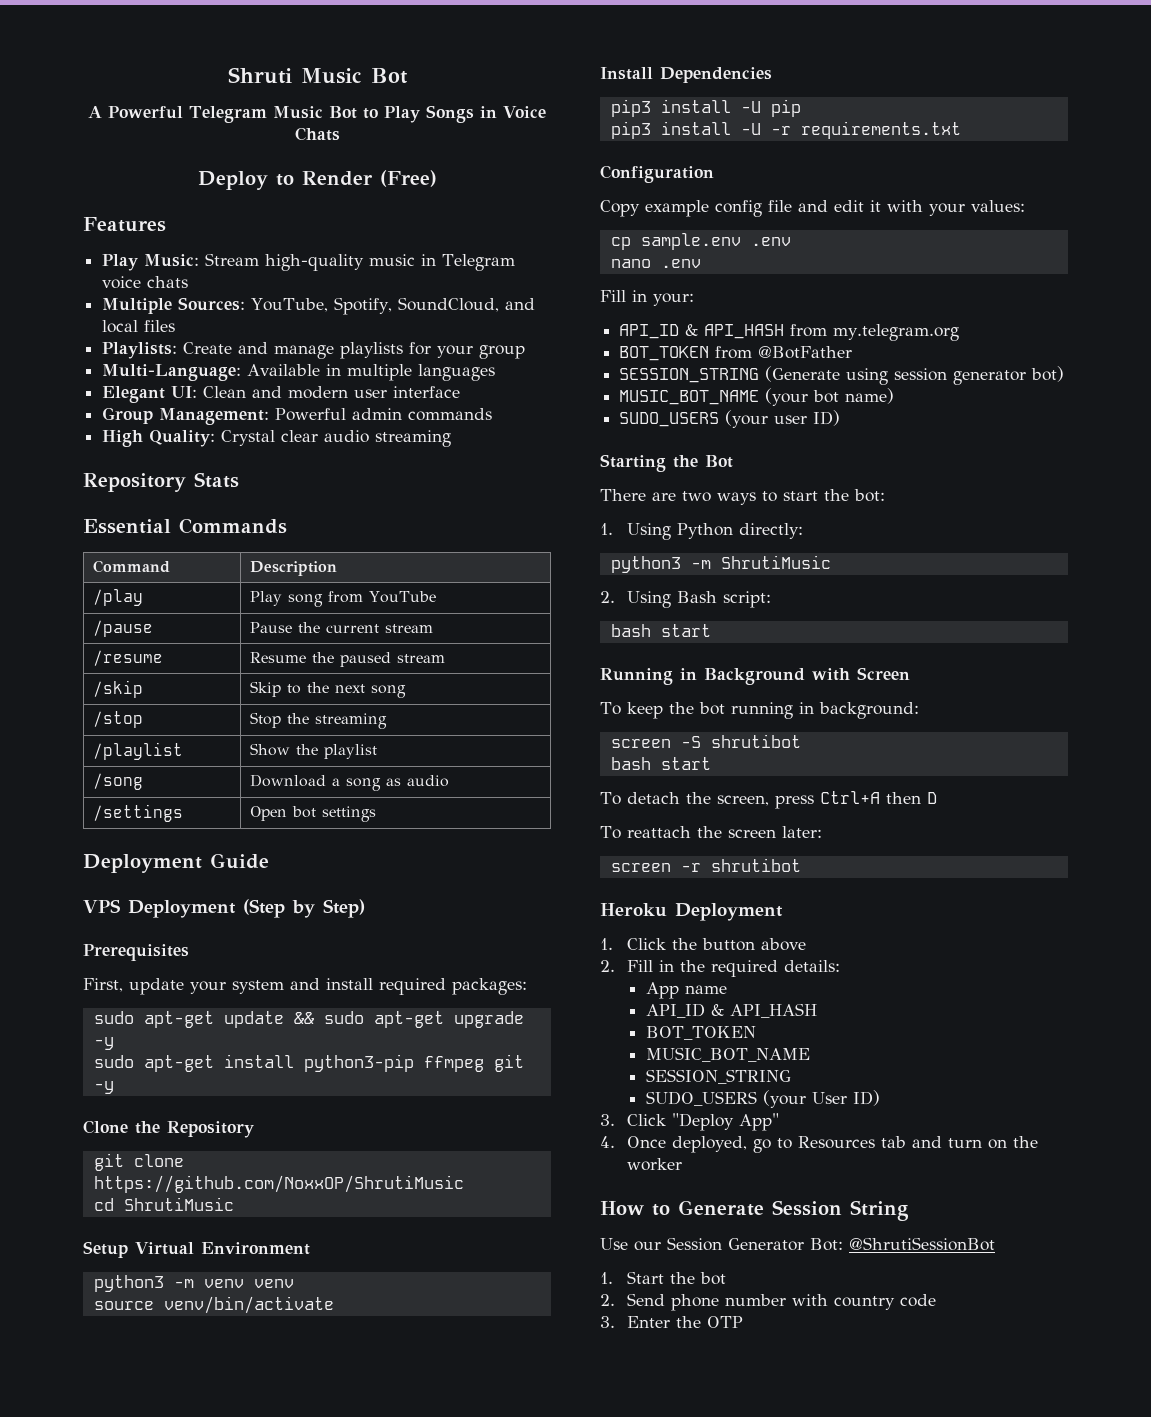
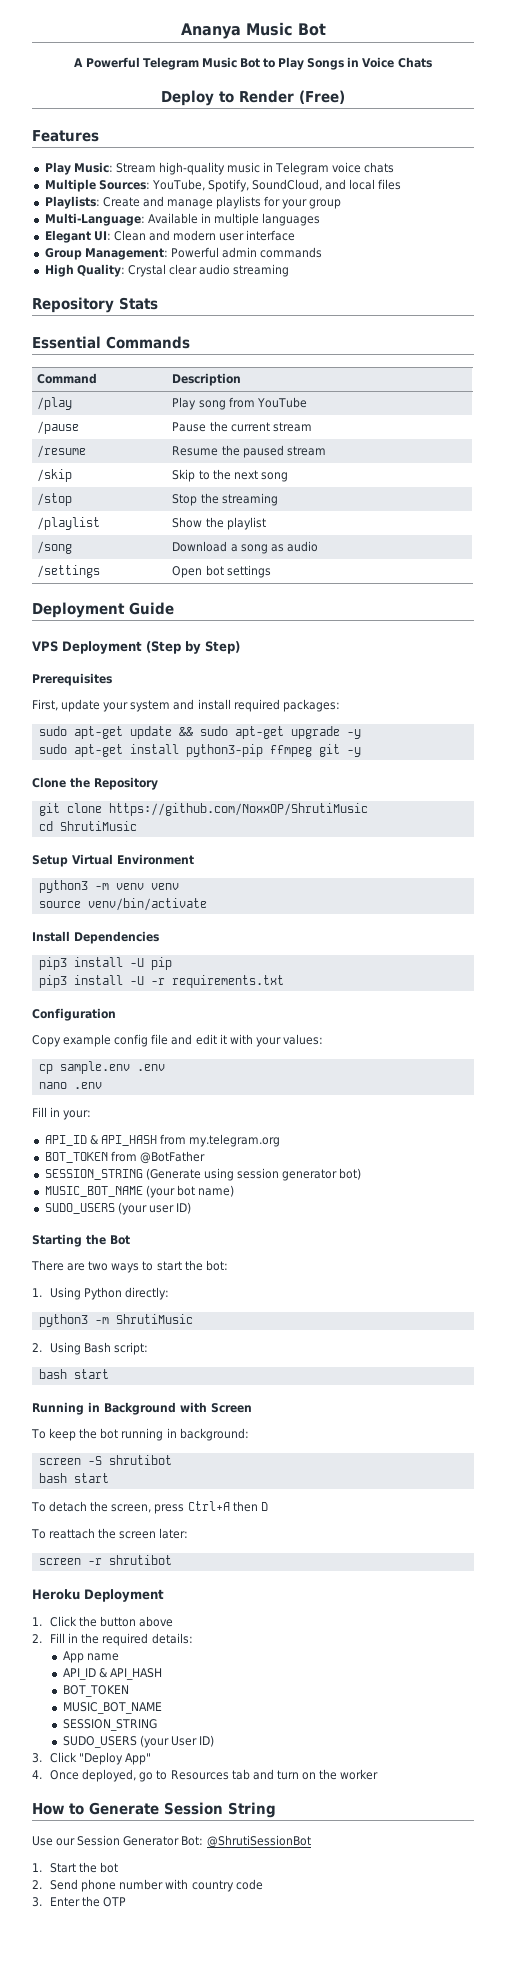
- Shruti Music Bot
+ Ananya Music Bot

